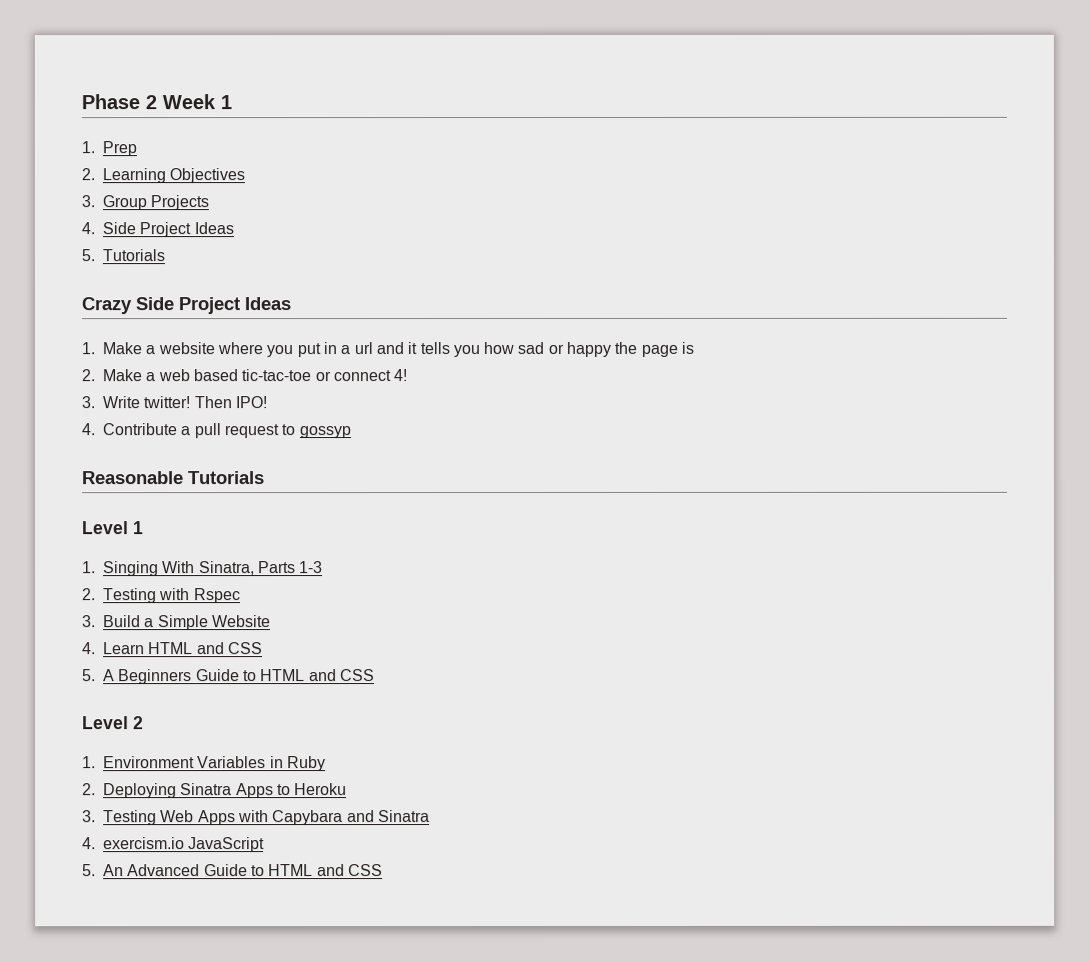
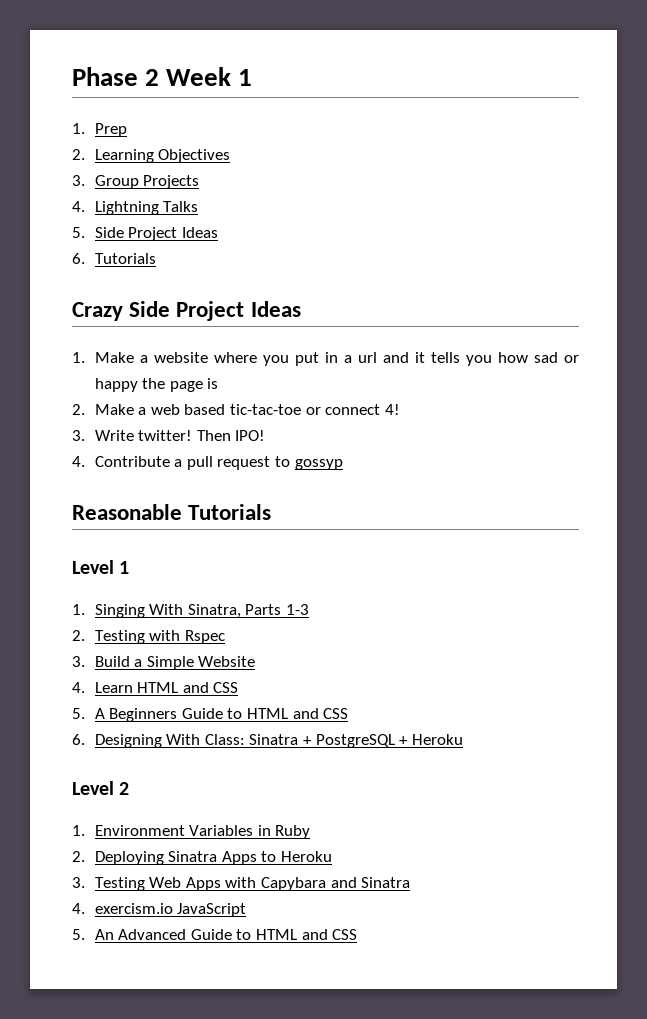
- 4. Side Project Ideas
- 5. Tutorials
+ 4. Lightning Talks
+ 5. Side Project Ideas
+ 6. Tutorials
+ 6. Designing With Class: Sinatra + PostgreSQL + Heroku

